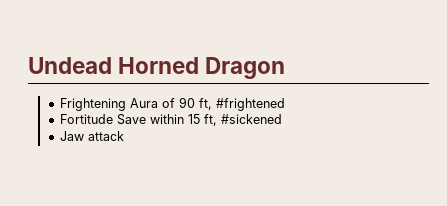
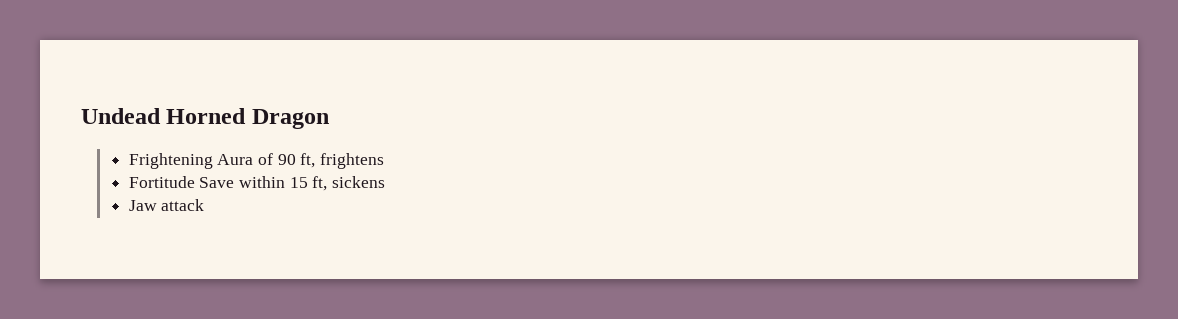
- Frightening Aura of 90 ft, #frightened
+ Frightening Aura of 90 ft, frightens
- Fortitude Save within 15 ft, #sickened
+ Fortitude Save within 15 ft, sickens

